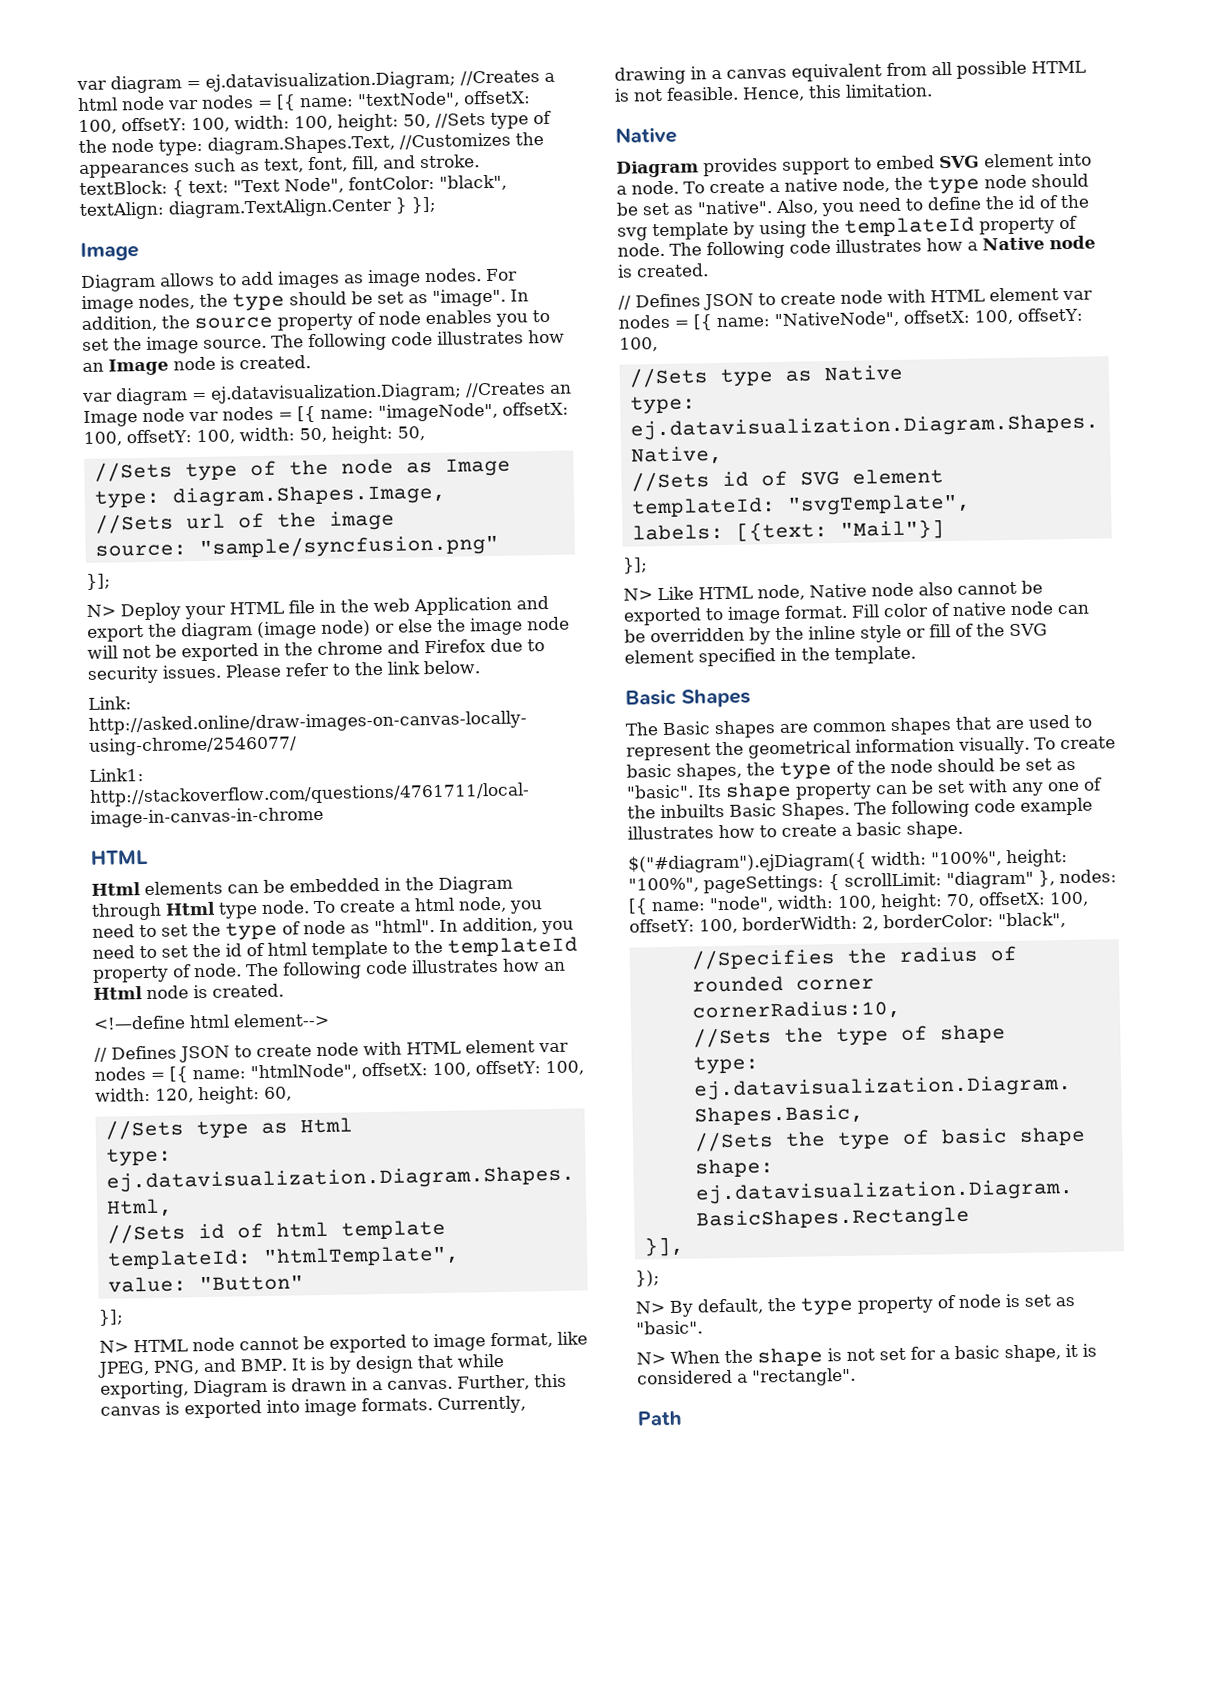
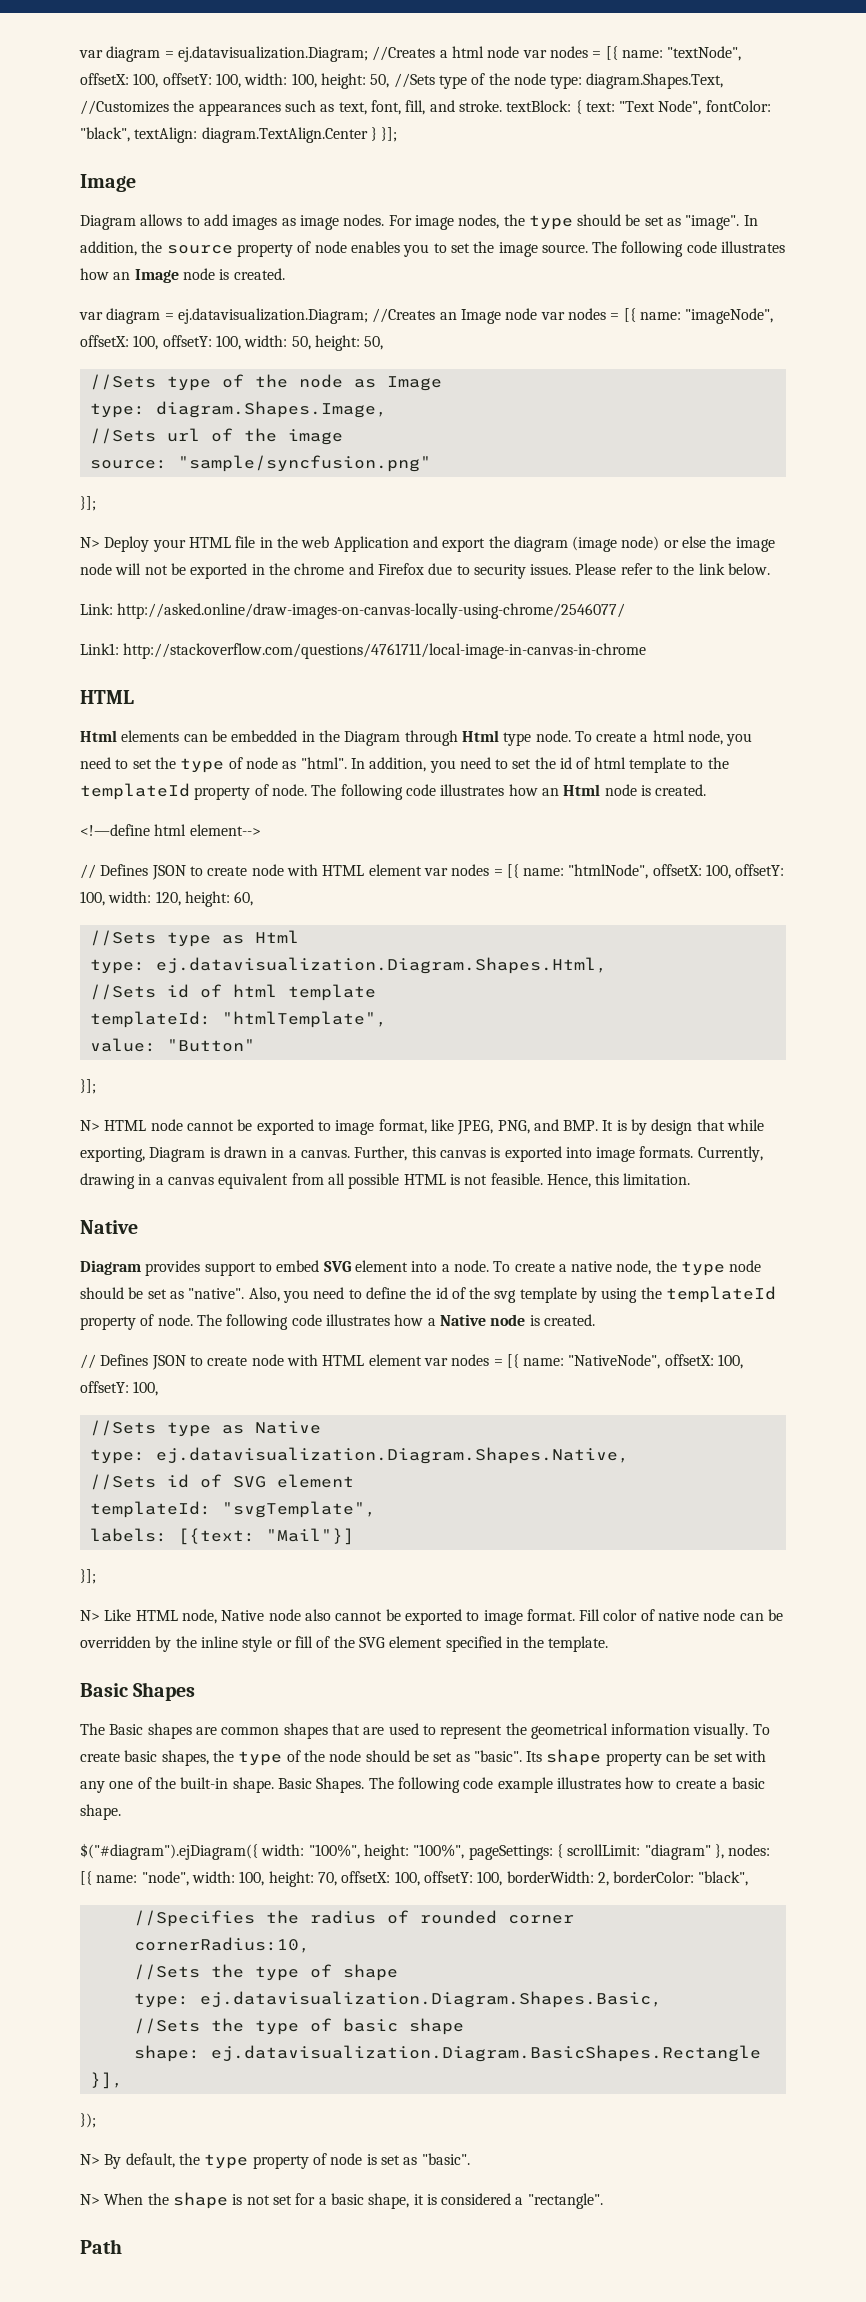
- Its shape property can be set with any one of the inbuilts Basic Shapes.
+ Its shape property can be set with any one of the built-in shape. Basic Shapes.

